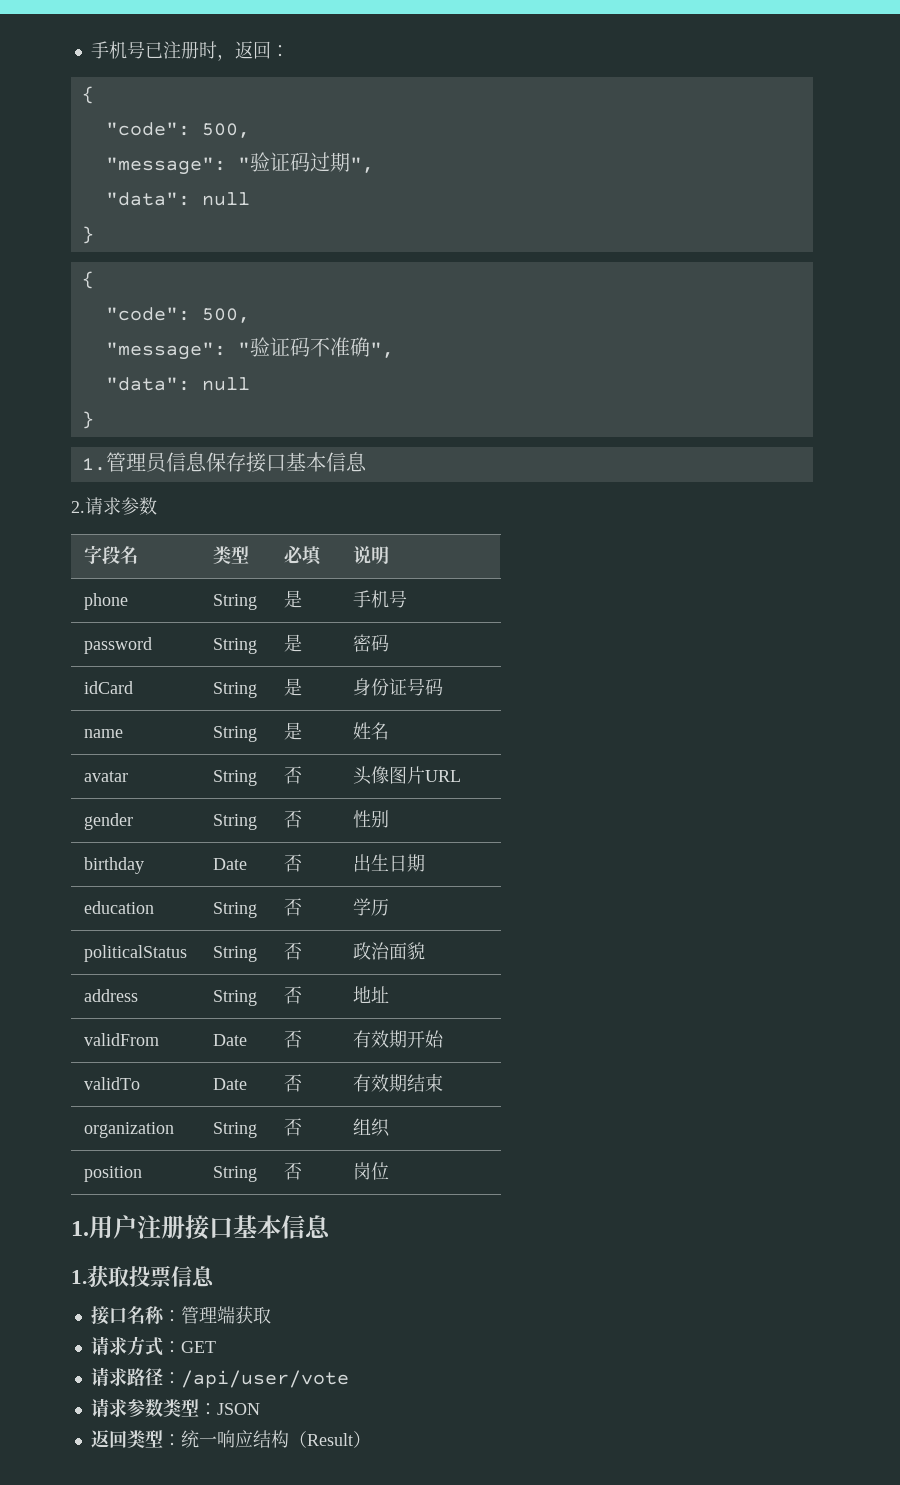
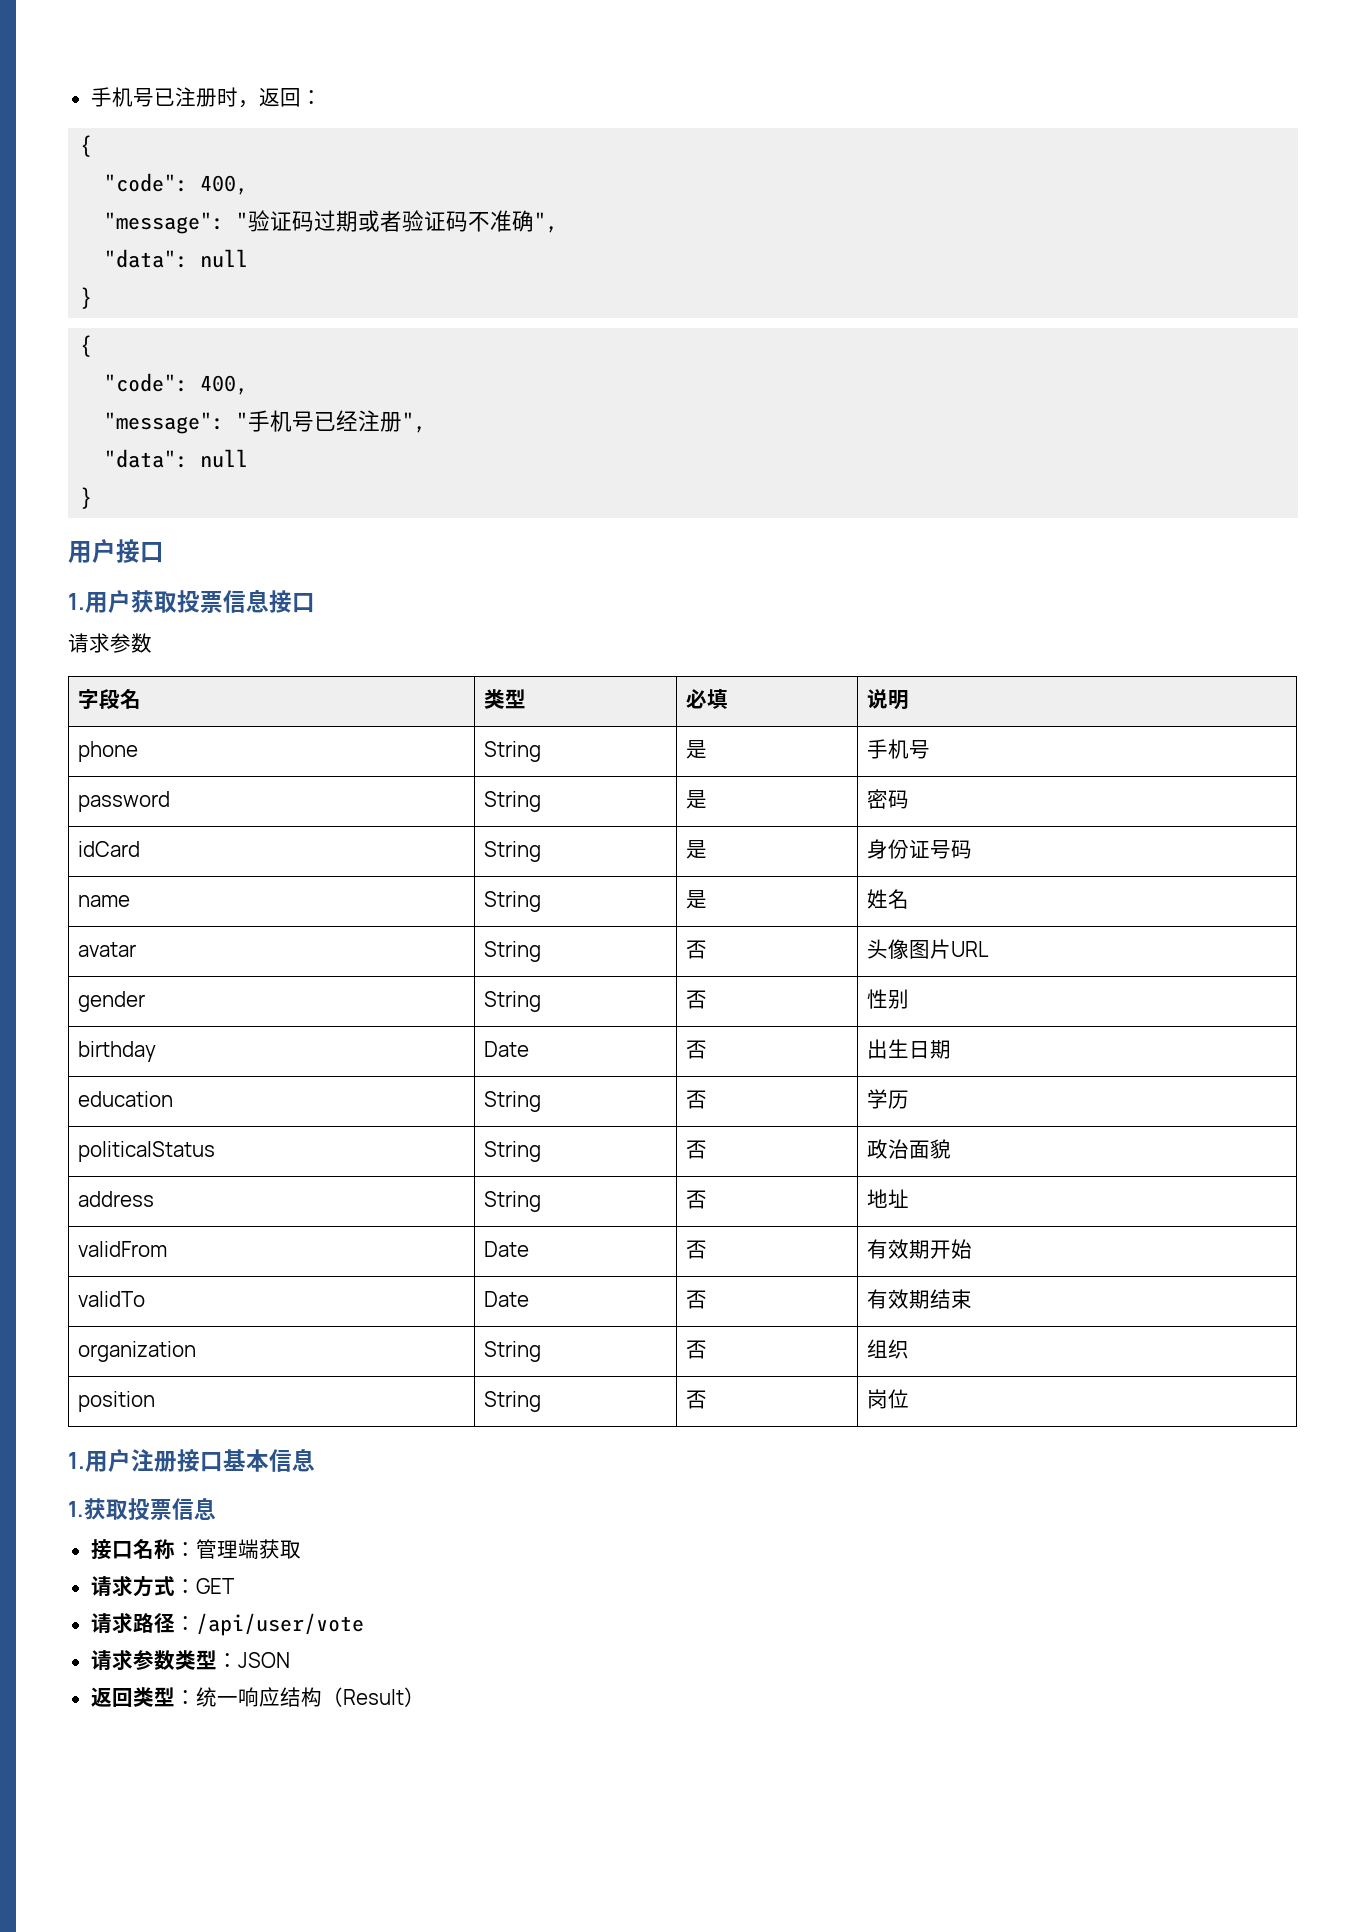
  手机号已注册时，返回：
  {
- "code": 500,
+ "code": 400,
- "message": "验证码过期",
- "data": null
- }
- {
- "code": 500,
- "message": "验证码不准确",
+ "message": "验证码过期或者验证码不准确",
  "data": null
  }
- 1.管理员信息保存接口基本信息
- 2.请求参数
+ {
+ "code": 400,
+ "message": "手机号已经注册",
+ "data": null
+ }
+ 用户接口
+ 1.用户获取投票信息接口
+ 请求参数

